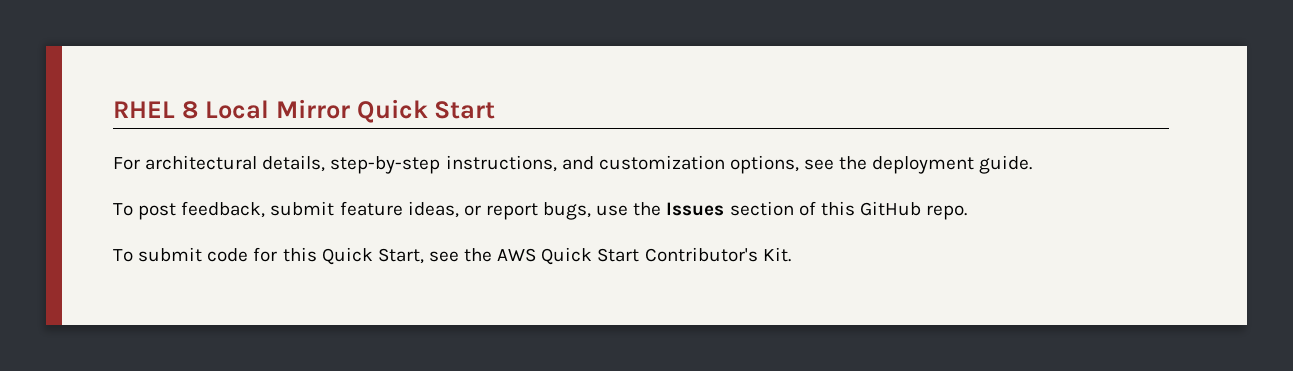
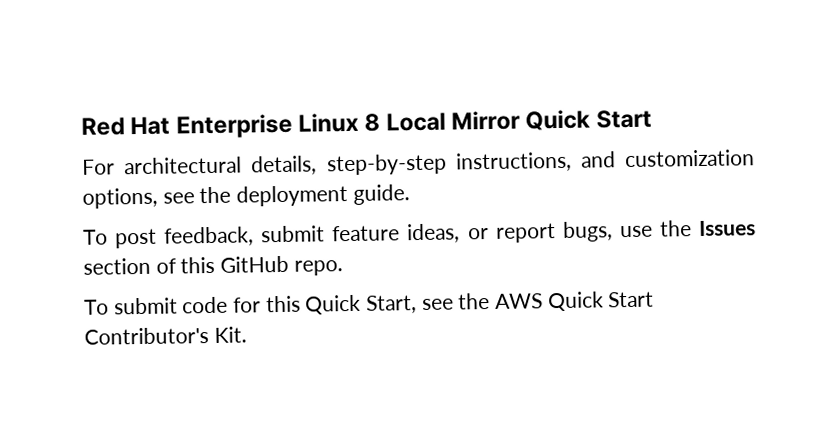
- RHEL 8 Local Mirror Quick Start
+ Red Hat Enterprise Linux 8 Local Mirror Quick Start

